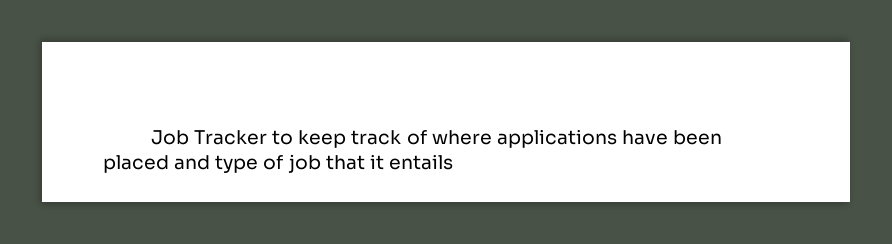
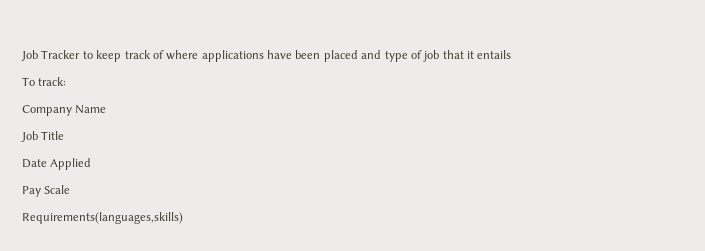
+ To track:
+ Company Name
+ Job Title
+ Date Applied
+ Pay Scale
+ Requirements(languages,skills)

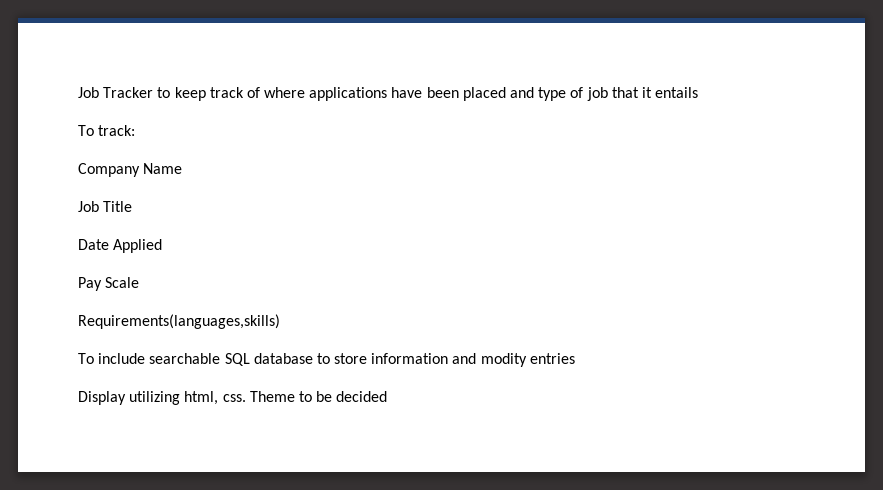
+ To include searchable SQL database to store information and modity entries
+ Display utilizing html, css. Theme to be decided

